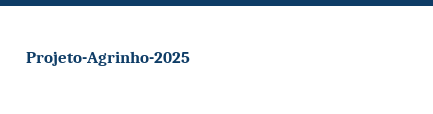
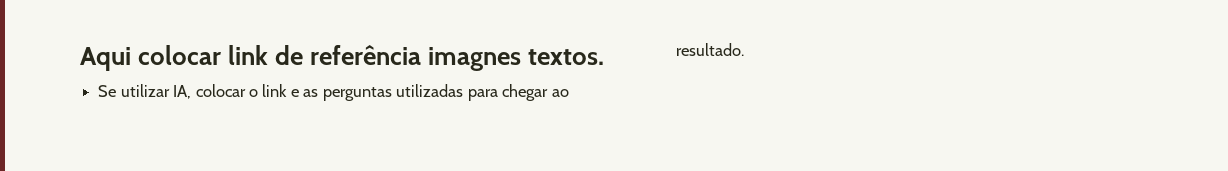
- Projeto-Agrinho-2025
+ Aqui colocar link de referência imagnes textos.
+ Se utilizar IA, colocar o link e as perguntas utilizadas para chegar ao resultado.

